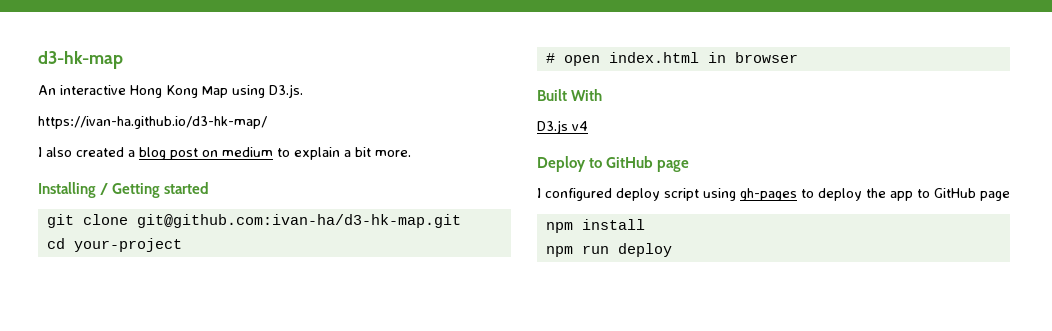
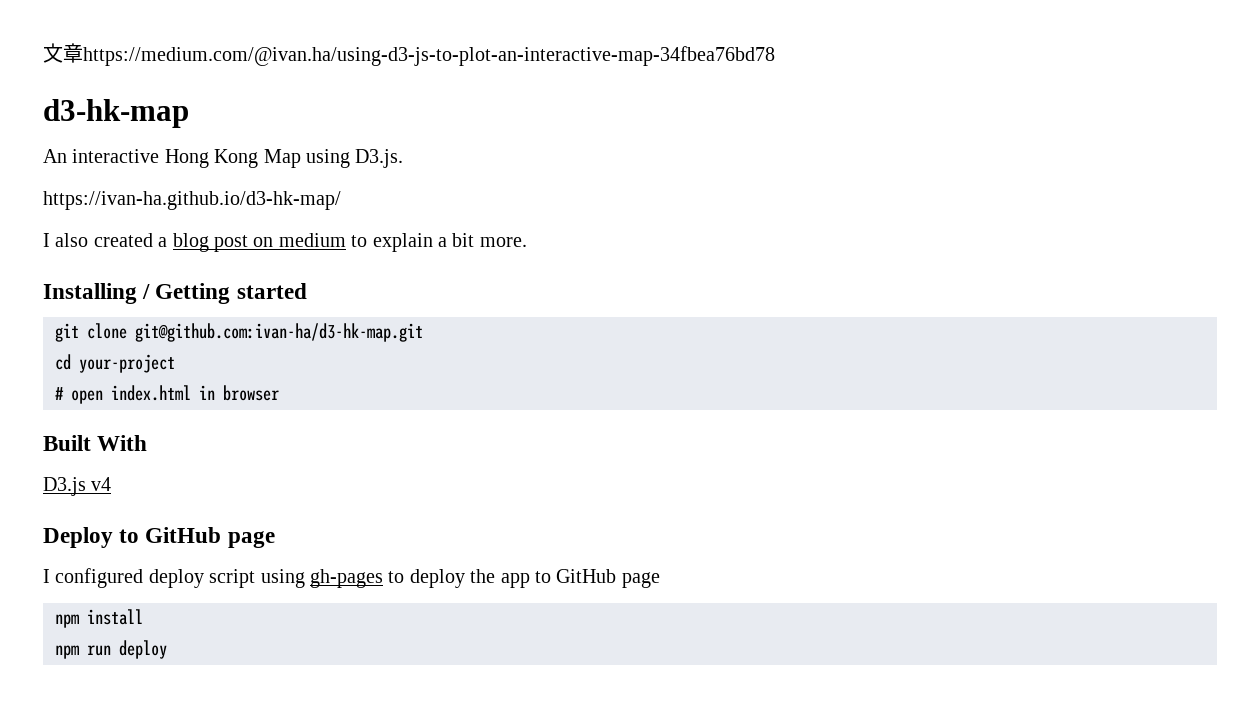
+ 文章https://medium.com/@ivan.ha/using-d3-js-to-plot-an-interactive-map-34fbea76bd78

